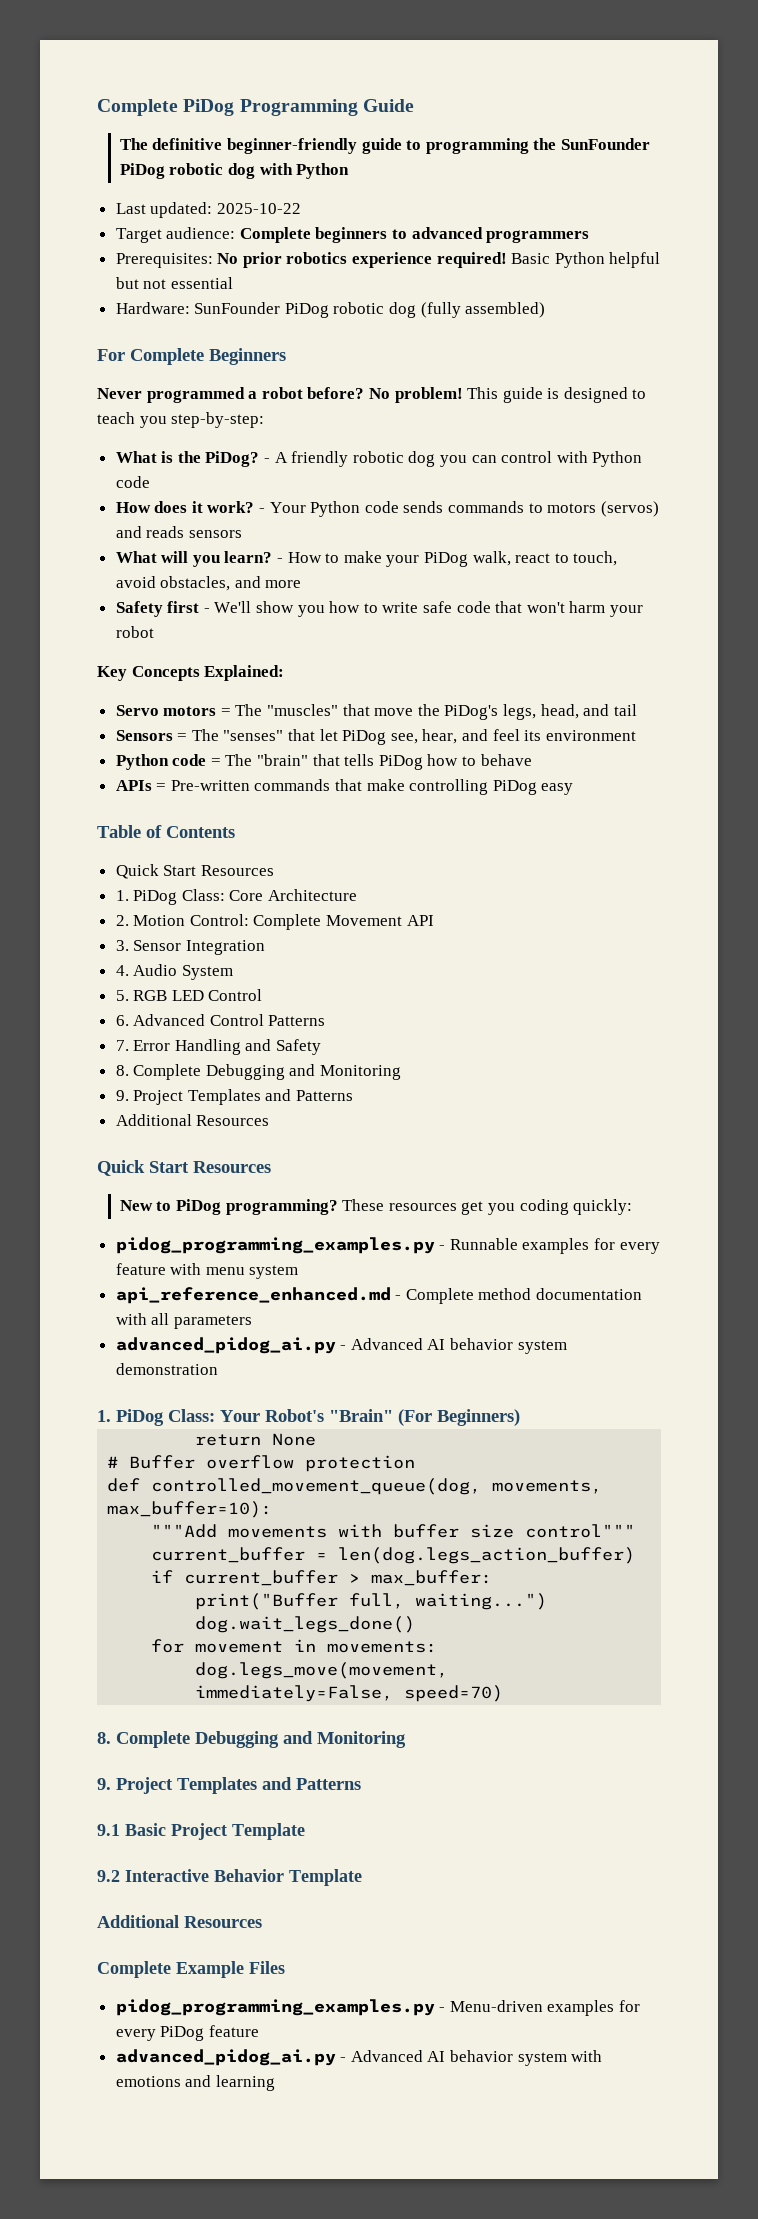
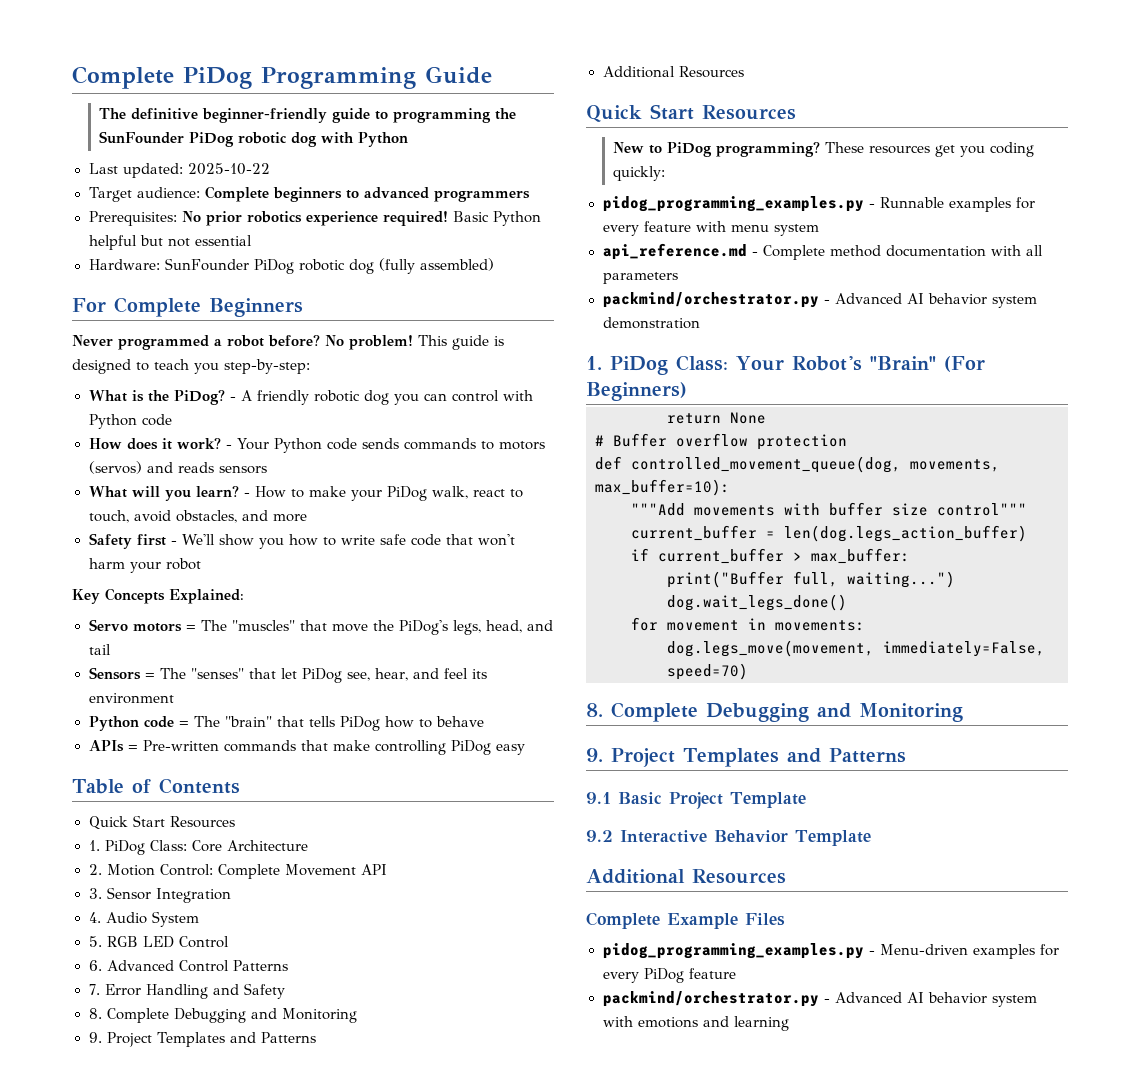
- api_reference_enhanced.md - Complete method documentation with all parameters
+ api_reference.md - Complete method documentation with all parameters
- advanced_pidog_ai.py - Advanced AI behavior system demonstration
+ packmind/orchestrator.py - Advanced AI behavior system demonstration
- advanced_pidog_ai.py - Advanced AI behavior system with emotions and learning
+ packmind/orchestrator.py - Advanced AI behavior system with emotions and learning

